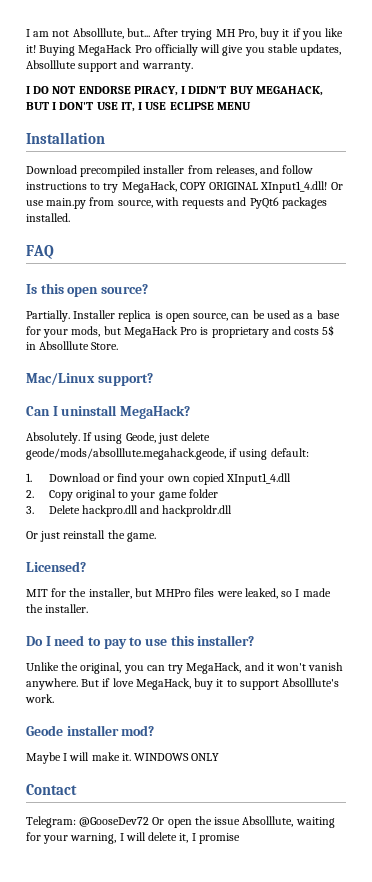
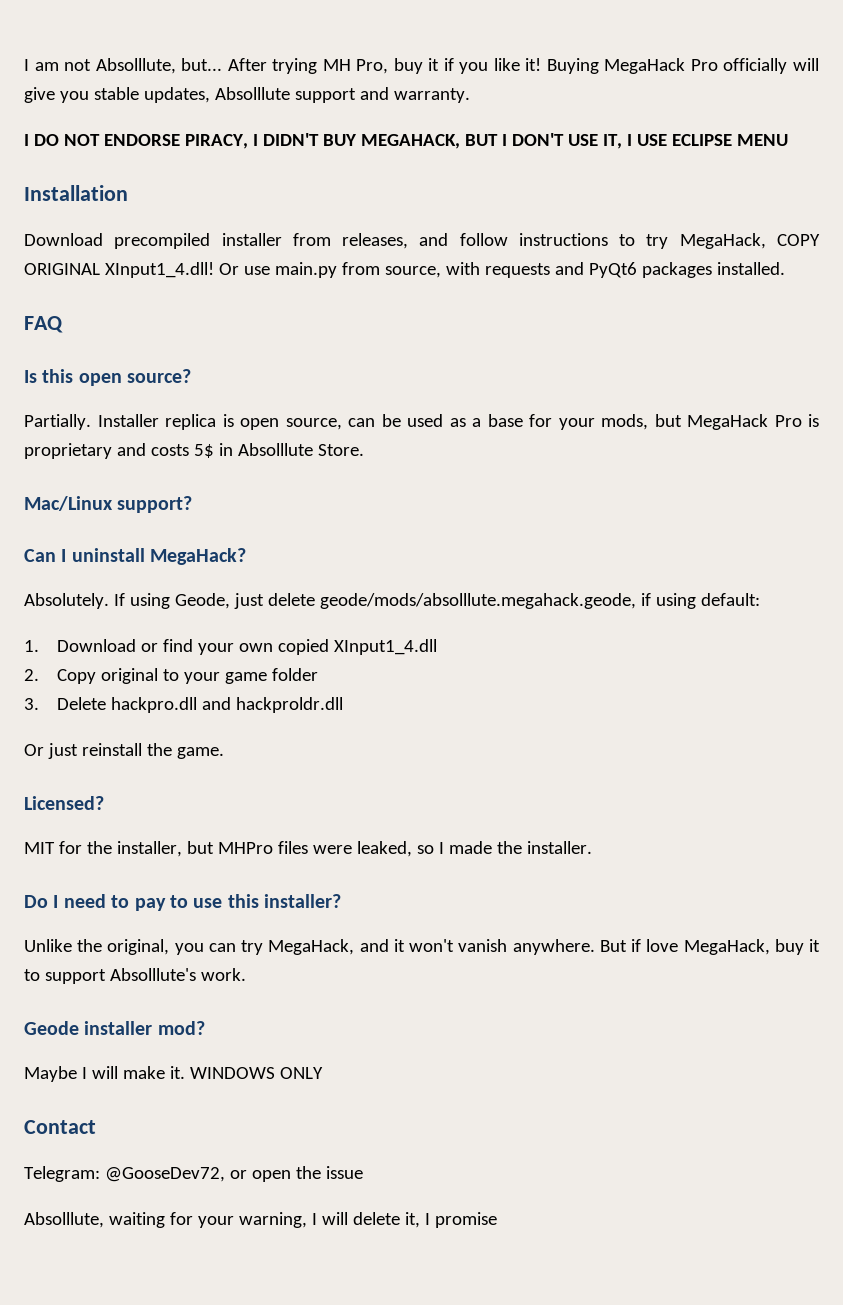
- Telegram: @GooseDev72 Or open the issue Absolllute, waiting for your warning, I will delete it, I promise
+ Telegram: @GooseDev72, or open the issue
+ Absolllute, waiting for your warning, I will delete it, I promise

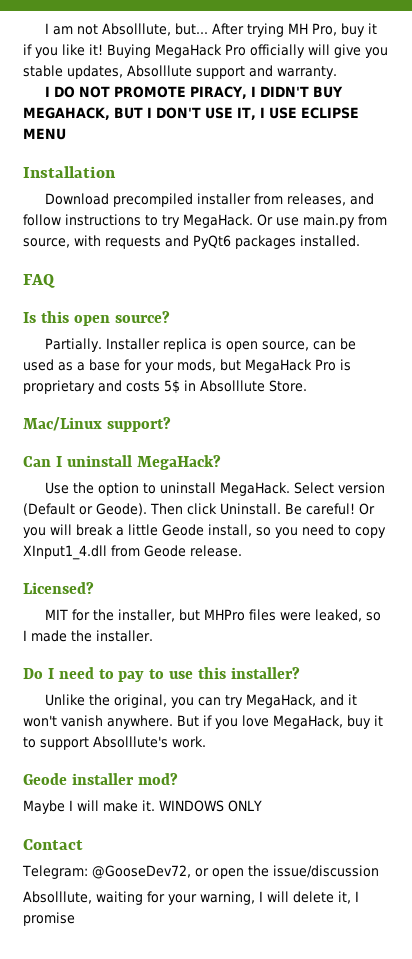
- I DO NOT ENDORSE PIRACY, I DIDN'T BUY MEGAHACK, BUT I DON'T USE IT, I USE ECLIPSE MENU
+ I DO NOT PROMOTE PIRACY, I DIDN'T BUY MEGAHACK, BUT I DON'T USE IT, I USE ECLIPSE MENU
- Download precompiled installer from releases, and follow instructions to try MegaHack, COPY ORIGINAL XInput1_4.dll!
+ Download precompiled installer from releases, and follow instructions to try MegaHack.
- Absolutely. If using Geode, just delete geode/mods/absolllute.megahack.geode, if using default:
- 1. Download or find your own copied XInput1_4.dll
- 2. Copy original to your game folder
- 3. Delete hackpro.dll and hackproldr.dll
- Or just reinstall the game.
+ Use the option to uninstall MegaHack. Select version (Default or Geode). Then click Uninstall. Be careful! Or you will break a little Geode install, so you need to copy XInput1_4.dll from Geode release.
- But if love MegaHack, buy it to support Absolllute's work.
+ But if you love MegaHack, buy it to support Absolllute's work.
- Telegram: @GooseDev72, or open the issue
+ Telegram: @GooseDev72, or open the issue/discussion

